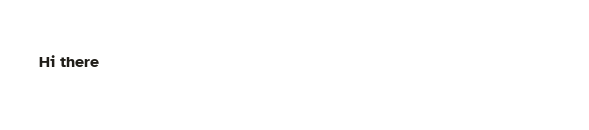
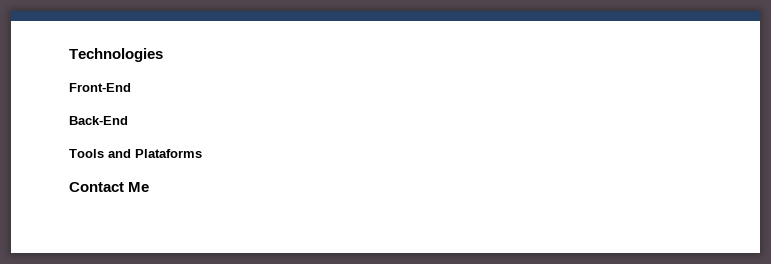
- Hi there
+ Technologies
+ Front-End
+ Back-End
+ Tools and Plataforms
+ Contact Me

